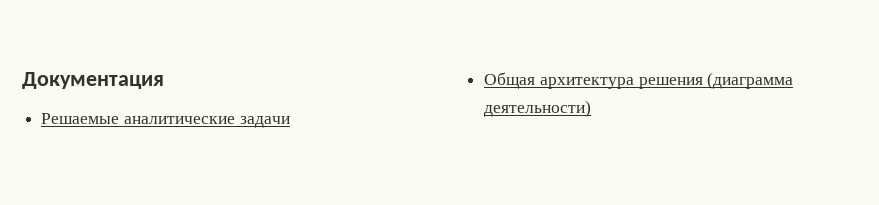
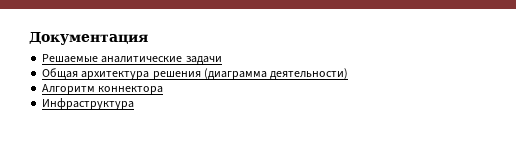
+ Алгоритм коннектора
+ Инфраструктура

